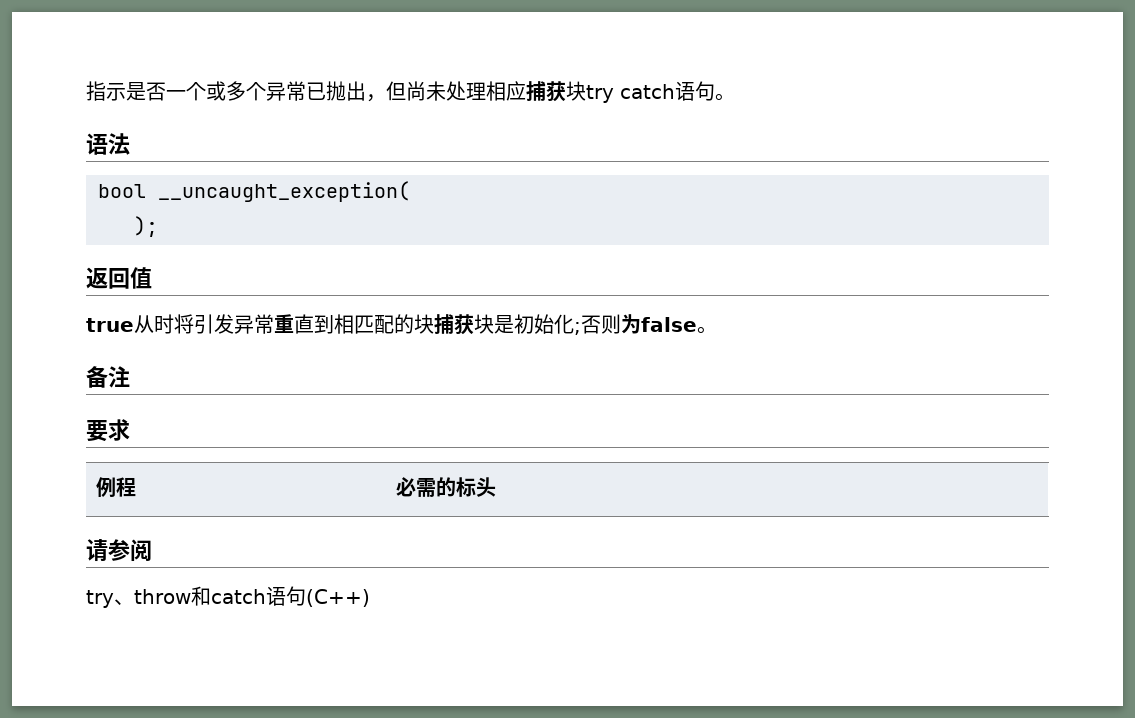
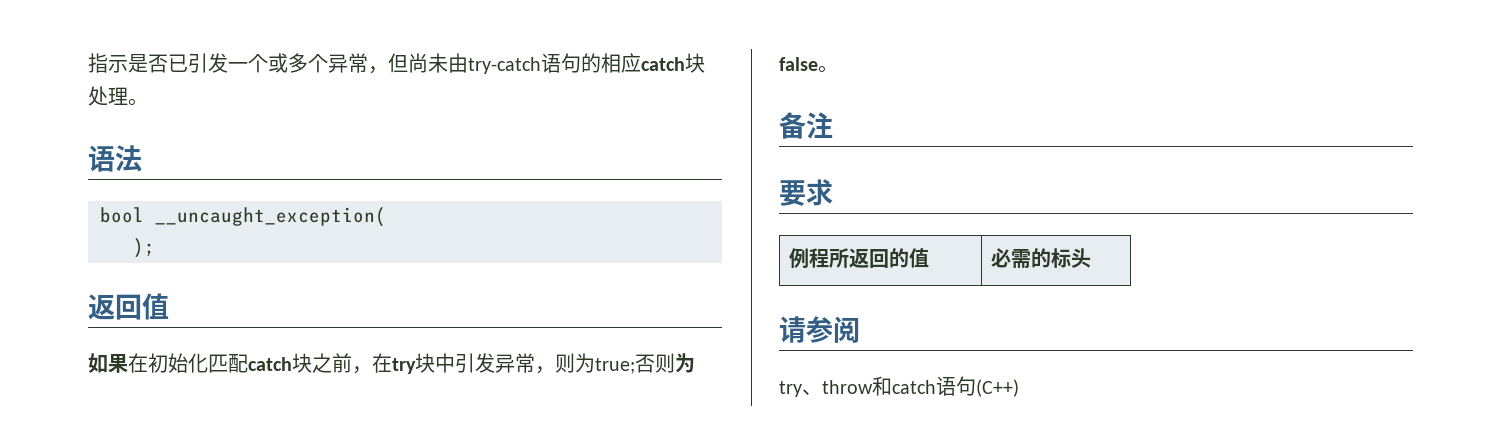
- 指示是否一个或多个异常已抛出，但尚未处理相应捕获块try catch语句。
+ 指示是否已引发一个或多个异常，但尚未由try-catch语句的相应catch块处理。
- true从时将引发异常重直到相匹配的块捕获块是初始化;否则为false。
+ 如果在初始化匹配catch块之前，在try块中引发异常，则为true;否则为false。
- 例程 | 必需的标头
+ 例程所返回的值 | 必需的标头

